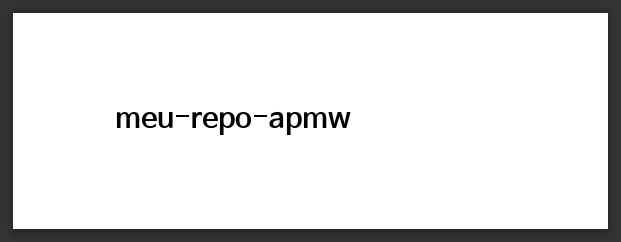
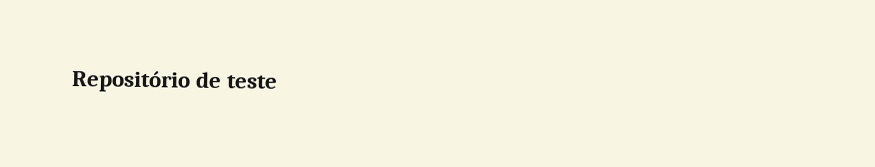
- meu-repo-apmw
+ Repositório de teste

